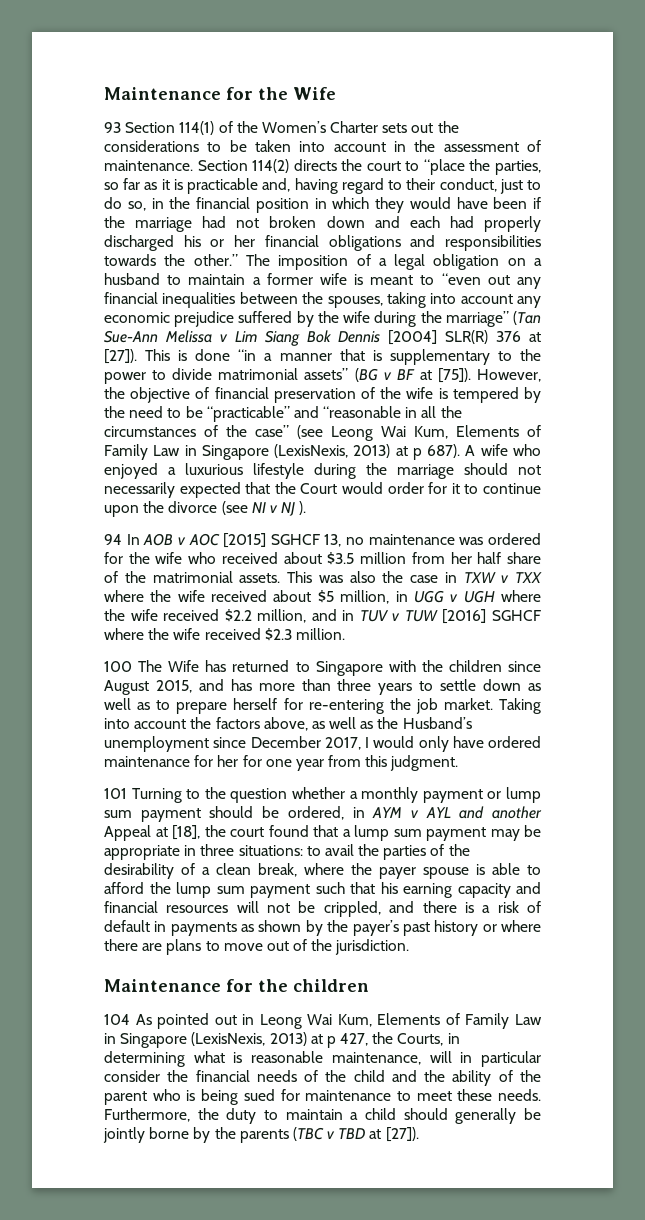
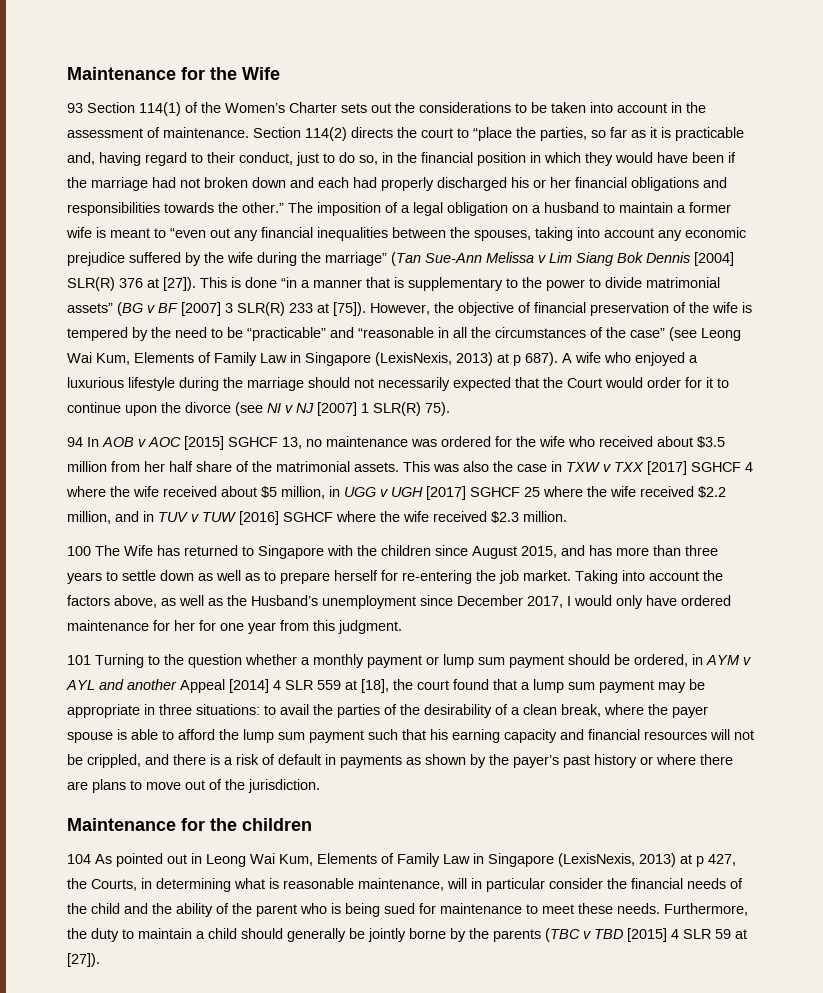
- This is done “in a manner that is supplementary to the power to divide matrimonial assets” (BG v BF at [75]).
+ This is done “in a manner that is supplementary to the power to divide matrimonial assets” (BG v BF [2007] 3 SLR(R) 233 at [75]).
- A wife who enjoyed a luxurious lifestyle during the marriage should not necessarily expected that the Court would order for it to continue upon the divorce (see NI v NJ ).
+ A wife who enjoyed a luxurious lifestyle during the marriage should not necessarily expected that the Court would order for it to continue upon the divorce (see NI v NJ [2007] 1 SLR(R) 75).
- This was also the case in TXW v TXX where the wife received about $5 million, in UGG v UGH where the wife received $2.2 million, and in TUV v TUW [2016] SGHCF where the wife received $2.3 million.
+ This was also the case in TXW v TXX [2017] SGHCF 4 where the wife received about $5 million, in UGG v UGH [2017] SGHCF 25 where the wife received $2.2 million, and in TUV v TUW [2016] SGHCF where the wife received $2.3 million.
- 101 Turning to the question whether a monthly payment or lump sum payment should be ordered, in AYM v AYL and another Appeal at [18], the court found that a lump sum payment may be appropriate in three situations:
+ 101 Turning to the question whether a monthly payment or lump sum payment should be ordered, in AYM v AYL and another Appeal [2014] 4 SLR 559 at [18], the court found that a lump sum payment may be appropriate in three situations:
- Furthermore, the duty to maintain a child should generally be jointly borne by the parents (TBC v TBD at [27]).
+ Furthermore, the duty to maintain a child should generally be jointly borne by the parents (TBC v TBD [2015] 4 SLR 59 at [27]).

